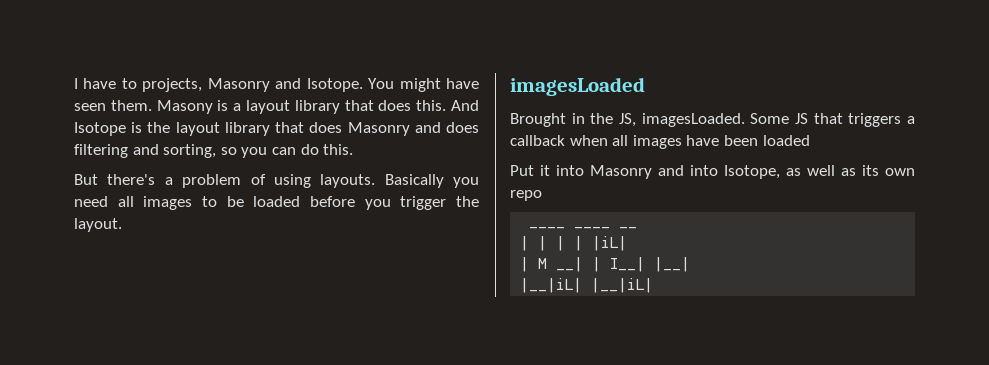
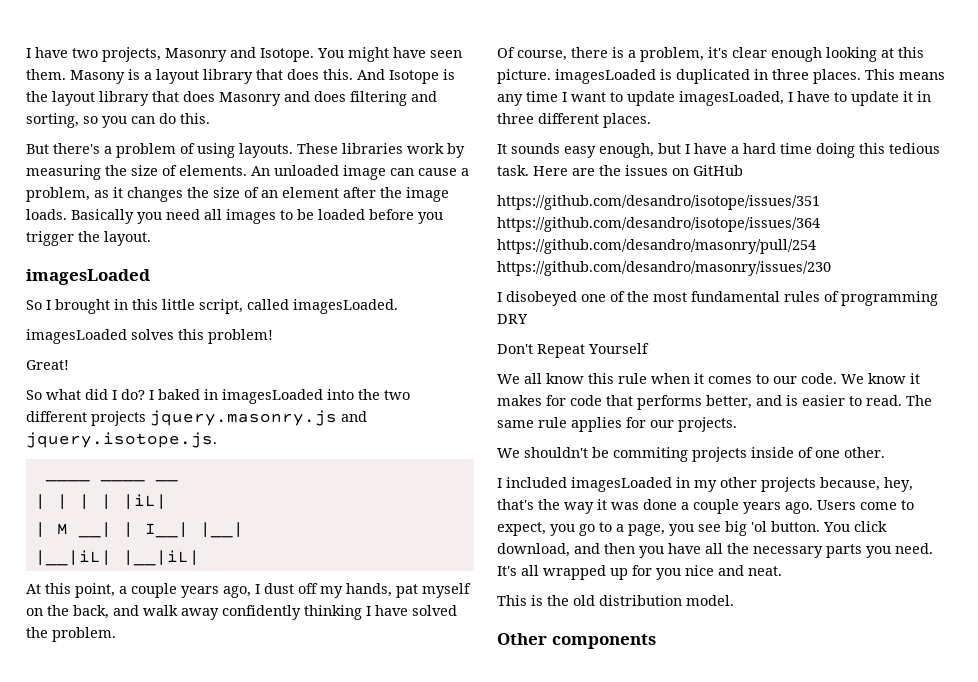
- I have to projects, Masonry and Isotope.
+ I have two projects, Masonry and Isotope.
+ These libraries work by measuring the size of elements. An unloaded image can cause a problem, as it changes the size of an element after the image loads.
- Brought in the JS, imagesLoaded. Some JS that triggers a callback when all images have been loaded
- Put it into Masonry and into Isotope, as well as its own repo
+ So I brought in this little script, called imagesLoaded.
+ imagesLoaded solves this problem!
+ Great!
+ So what did I do? I baked in imagesLoaded into the two different projects jquery.masonry.js and jquery.isotope.js.
+ At this point, a couple years ago, I dust off my hands, pat myself on the back, and walk away confidently thinking I have solved the problem.
+ Of course, there is a problem, it's clear enough looking at this picture. imagesLoaded is duplicated in three places. This means any time I want to update imagesLoaded, I have to update it in three different places.
+ It sounds easy enough, but I have a hard time doing this tedious task. Here are the issues on GitHub
+ https://github.com/desandro/isotope/issues/351 https://github.com/desandro/isotope/issues/364 https://github.com/desandro/masonry/pull/254 https://github.com/desandro/masonry/issues/230
+ I disobeyed one of the most fundamental rules of programming DRY
+ Don't Repeat Yourself
+ We all know this rule when it comes to our code. We know it makes for code that performs better, and is easier to read. The same rule applies for our projects.
+ We shouldn't be commiting projects inside of one other.
+ I included imagesLoaded in my other projects because, hey, that's the way it was done a couple years ago. Users come to expect, you go to a page, you see big 'ol button. You click download, and then you have all the necessary parts you need. It's all wrapped up for you nice and neat.
+ This is the old distribution model.
+ Other components

